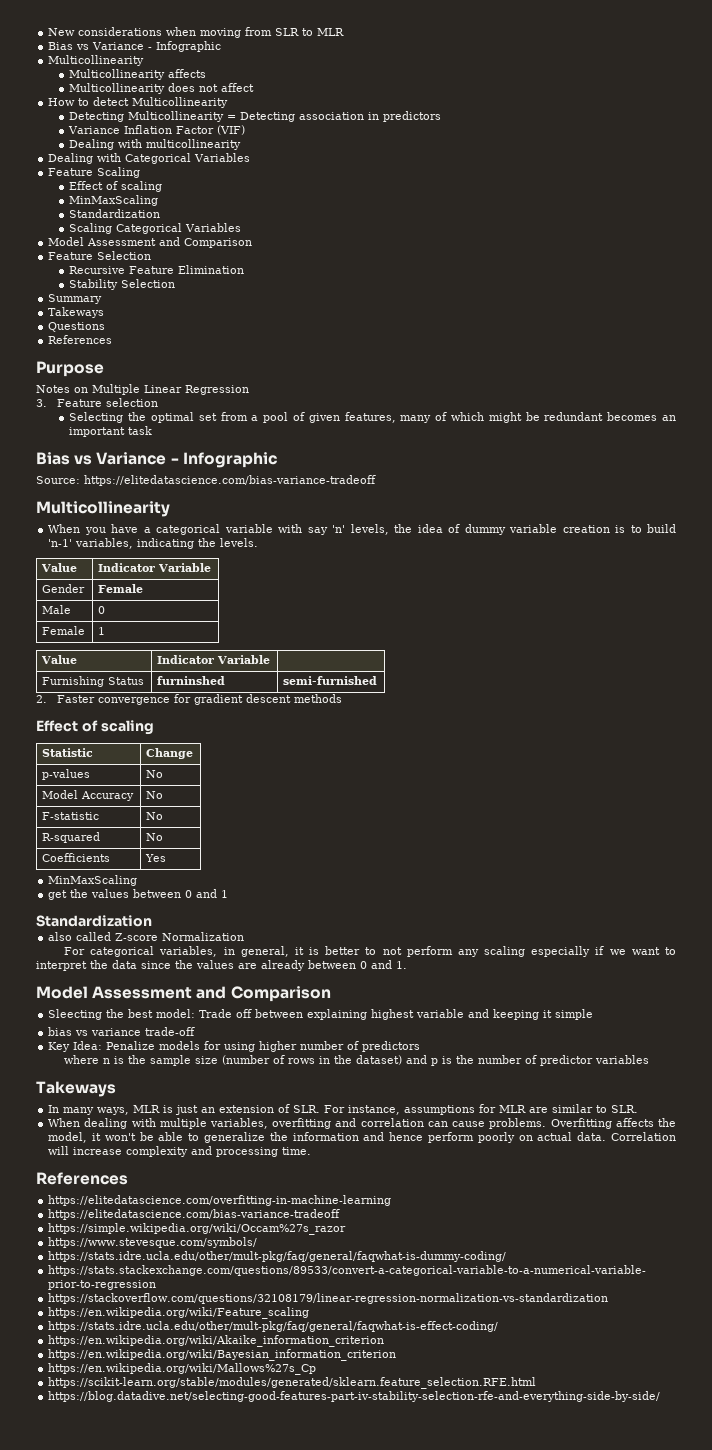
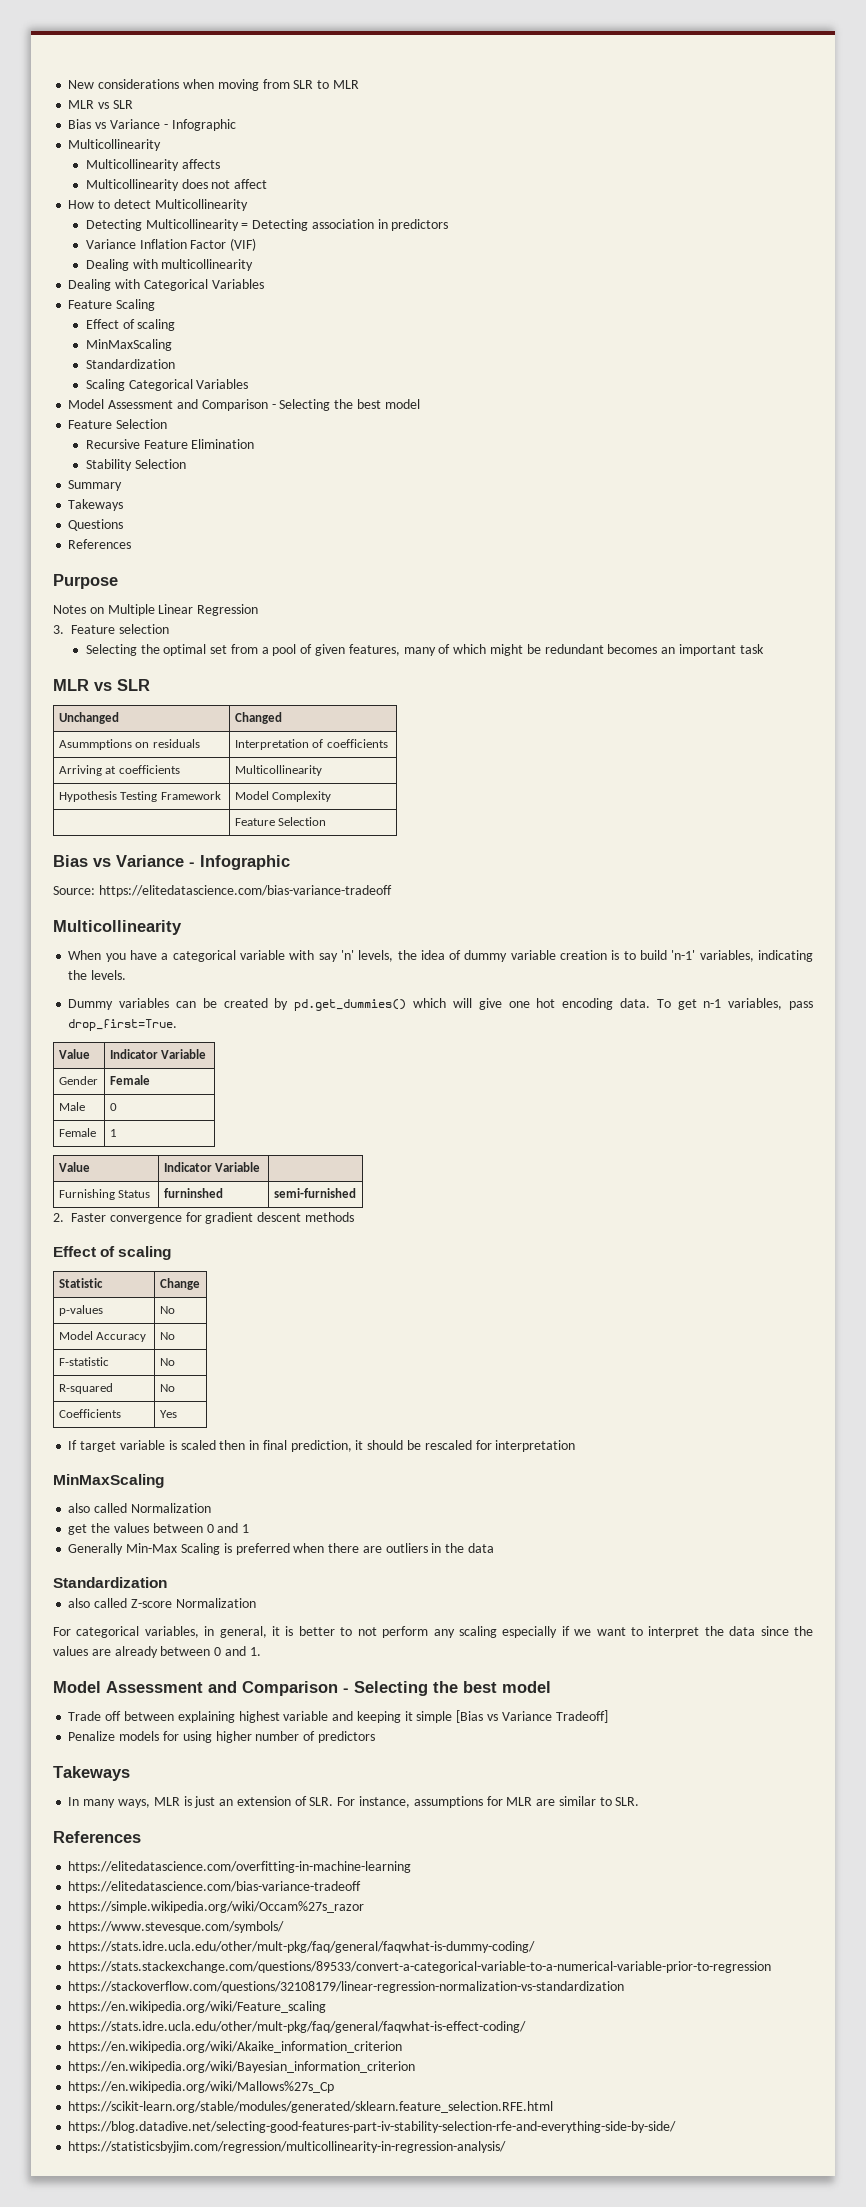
  New considerations when moving from SLR to MLR
+ MLR vs SLR
  Scaling Categorical Variables
- Model Assessment and Comparison
+ Model Assessment and Comparison - Selecting the best model
  Selecting the optimal set from a pool of given features, many of which might be redundant becomes an important task
+ MLR vs SLR
+ Unchanged | Changed
+ Asummptions on residuals | Interpretation of coefficients
+ Arriving at coefficients | Multicollinearity
+ Hypothesis Testing Framework | Model Complexity
+ | Feature Selection
+ Dummy variables can be created by pd.get_dummies() which will give one hot encoding data. To get n-1 variables, pass drop_first=True.
  Coefficients | Yes
+ If target variable is scaled then in final prediction, it should be rescaled for interpretation
  MinMaxScaling
+ also called Normalization
+ Generally Min-Max Scaling is preferred when there are outliers in the data
  For categorical variables, in general, it is better to not perform any scaling especially if we want to interpret the data since the values are already between 0 and 1.
- Model Assessment and Comparison
- Sleecting the best model: Trade off between explaining highest variable and keeping it simple
- bias vs variance trade-off
- Key Idea: Penalize models for using higher number of predictors
+ Model Assessment and Comparison - Selecting the best model
+ Trade off between explaining highest variable and keeping it simple [Bias vs Variance Tradeoff]
+ Penalize models for using higher number of predictors
- where n is the sample size (number of rows in the dataset) and p is the number of predictor variables
- When dealing with multiple variables, overfitting and correlation can cause problems. Overfitting affects the model, it won't be able to generalize the information and hence perform poorly on actual data. Correlation will increase complexity and processing time.
+ https://statisticsbyjim.com/regression/multicollinearity-in-regression-analysis/

